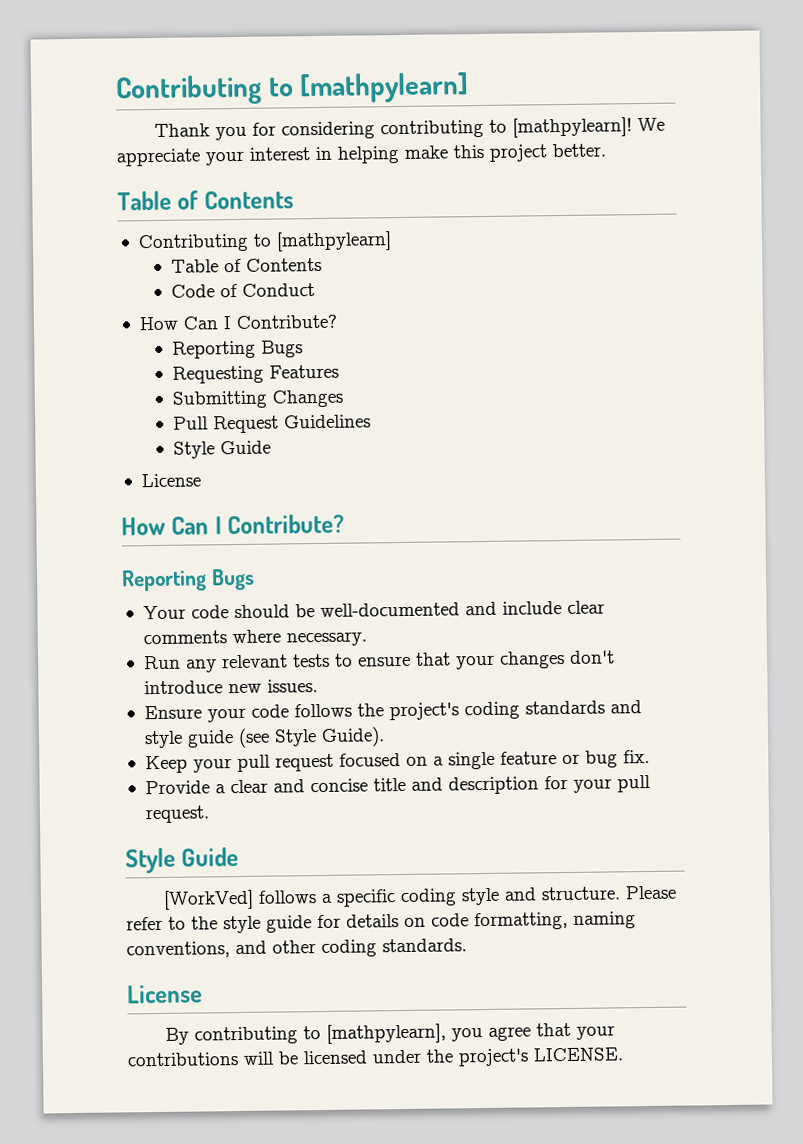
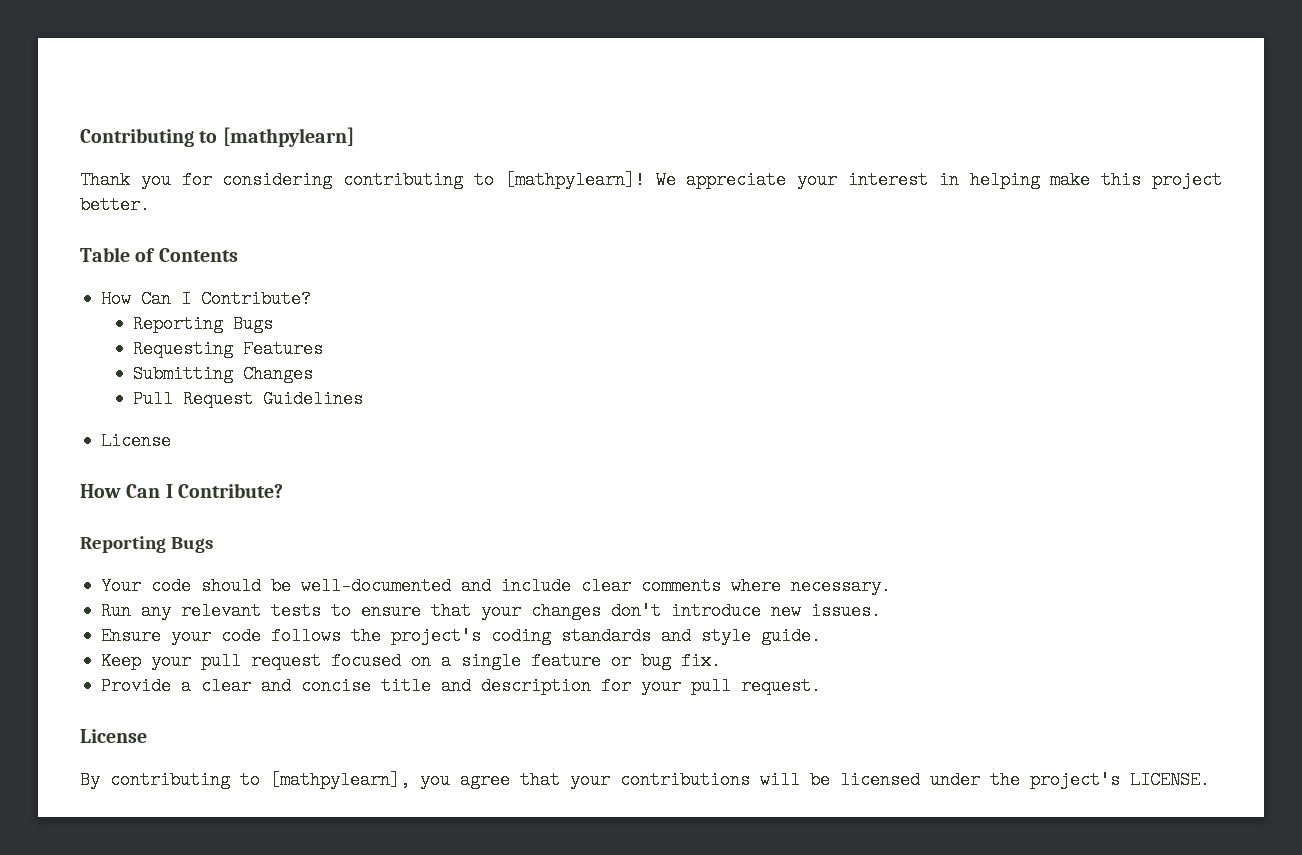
  We appreciate your interest in helping make this project better.
  Table of Contents
- Contributing to [mathpylearn]
- Table of Contents
- Code of Conduct
  Pull Request Guidelines
- Style Guide
- Ensure your code follows the project's coding standards and style guide (see Style Guide).
+ Ensure your code follows the project's coding standards and style guide.
  Provide a clear and concise title and description for your pull request.
- Style Guide
- [WorkVed] follows a specific coding style and structure. Please refer to the style guide for details on code formatting, naming conventions, and other coding standards.

